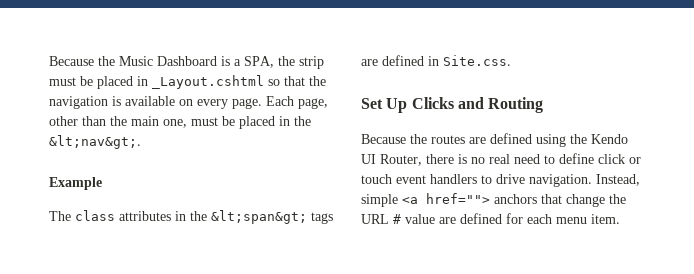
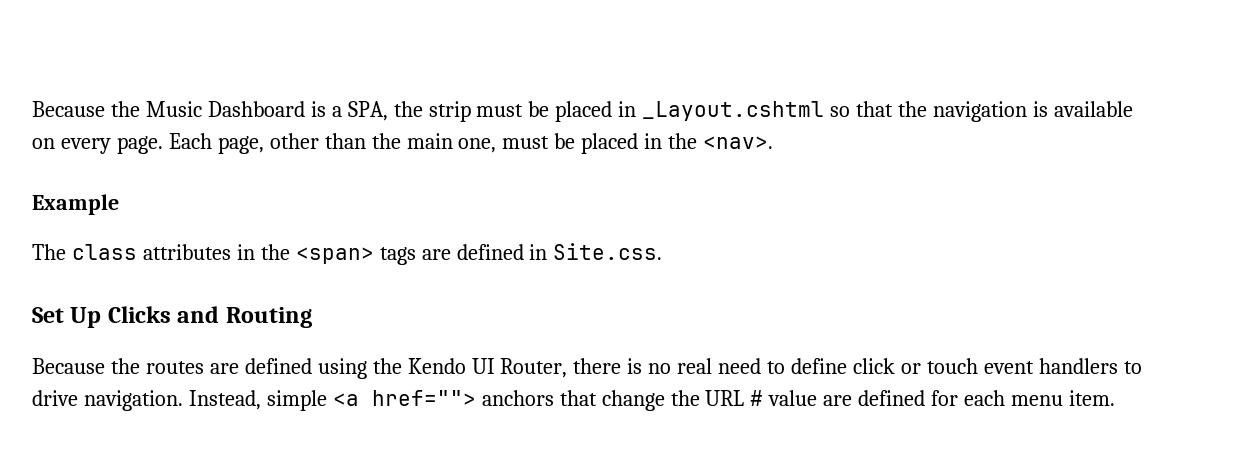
- Each page, other than the main one, must be placed in the &lt;nav&gt;.
+ Each page, other than the main one, must be placed in the <nav>.
- The class attributes in the &lt;span&gt; tags are defined in Site.css.
+ The class attributes in the <span> tags are defined in Site.css.

